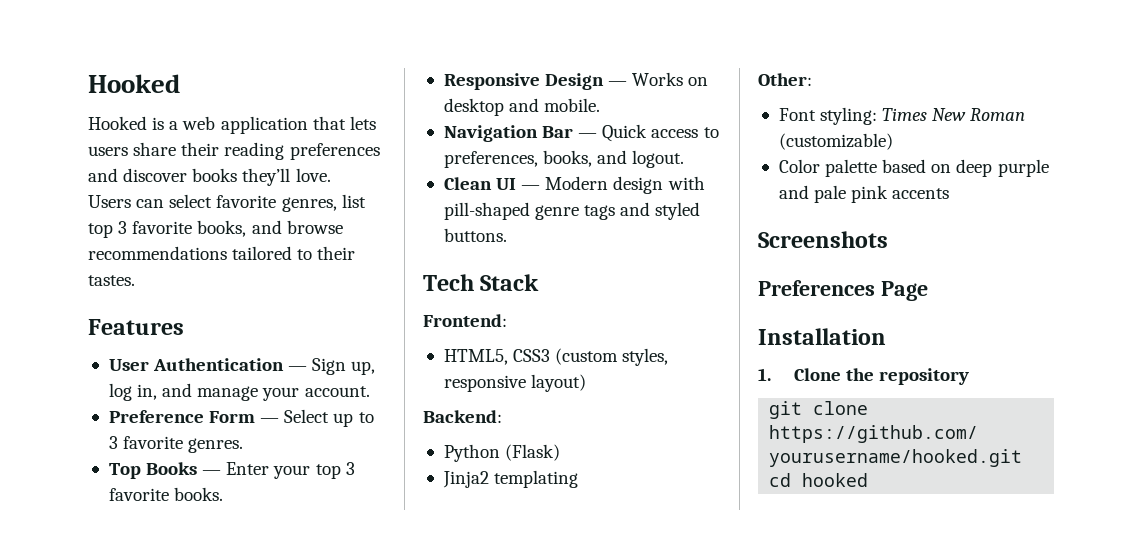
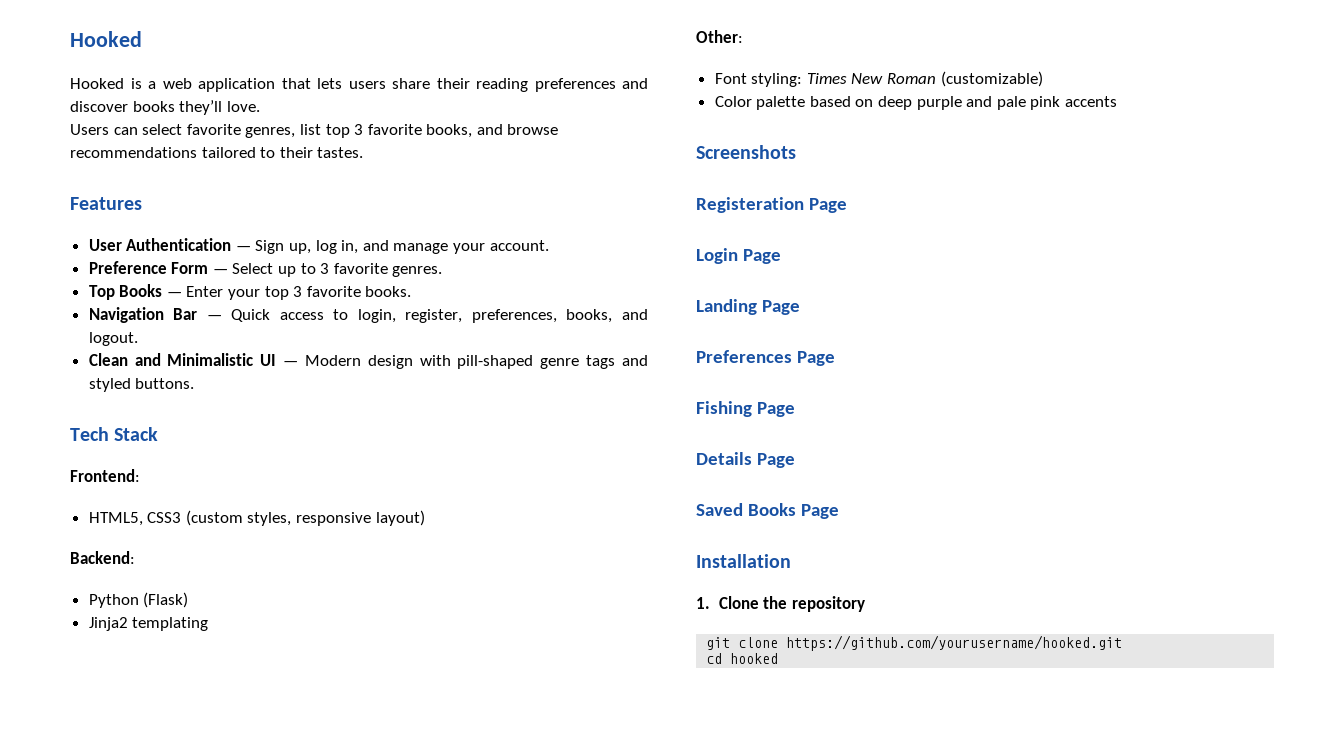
- Responsive Design — Works on desktop and mobile.
- Navigation Bar — Quick access to preferences, books, and logout.
+ Navigation Bar — Quick access to login, register, preferences, books, and logout.
- Clean UI — Modern design with pill-shaped genre tags and styled buttons.
+ Clean and Minimalistic UI — Modern design with pill-shaped genre tags and styled buttons.
+ Registeration Page
+ Login Page
+ Landing Page
  Preferences Page
+ Fishing Page
+ Details Page
+ Saved Books Page

